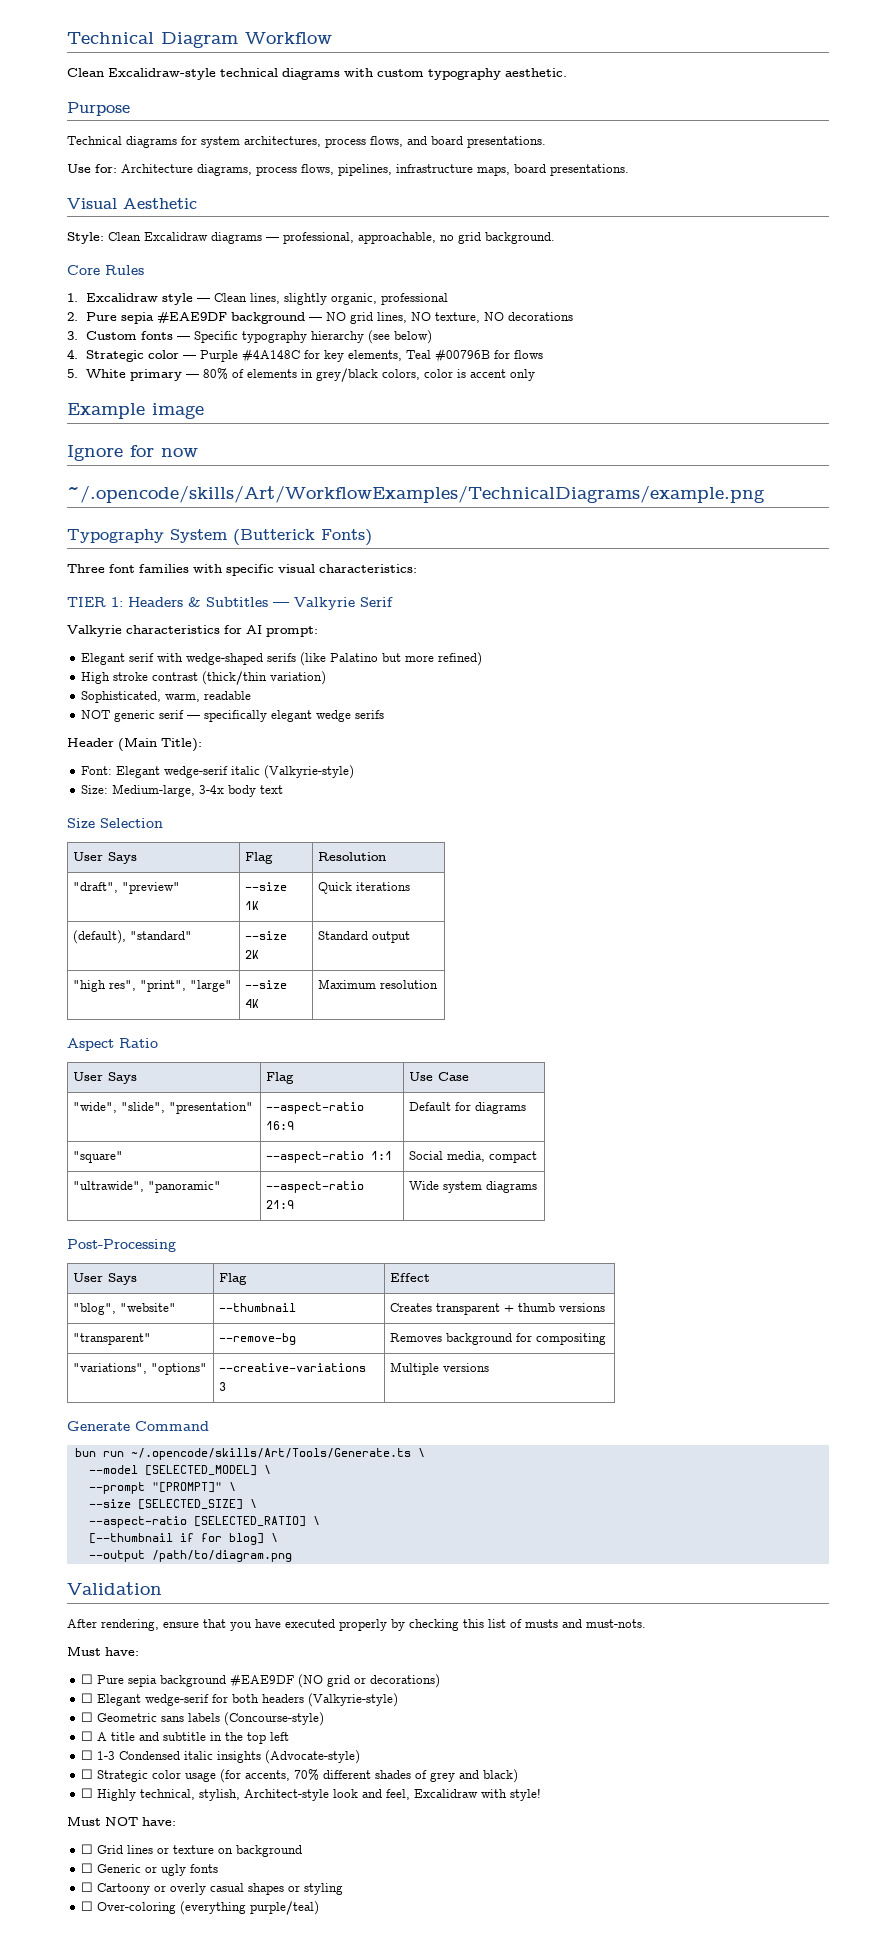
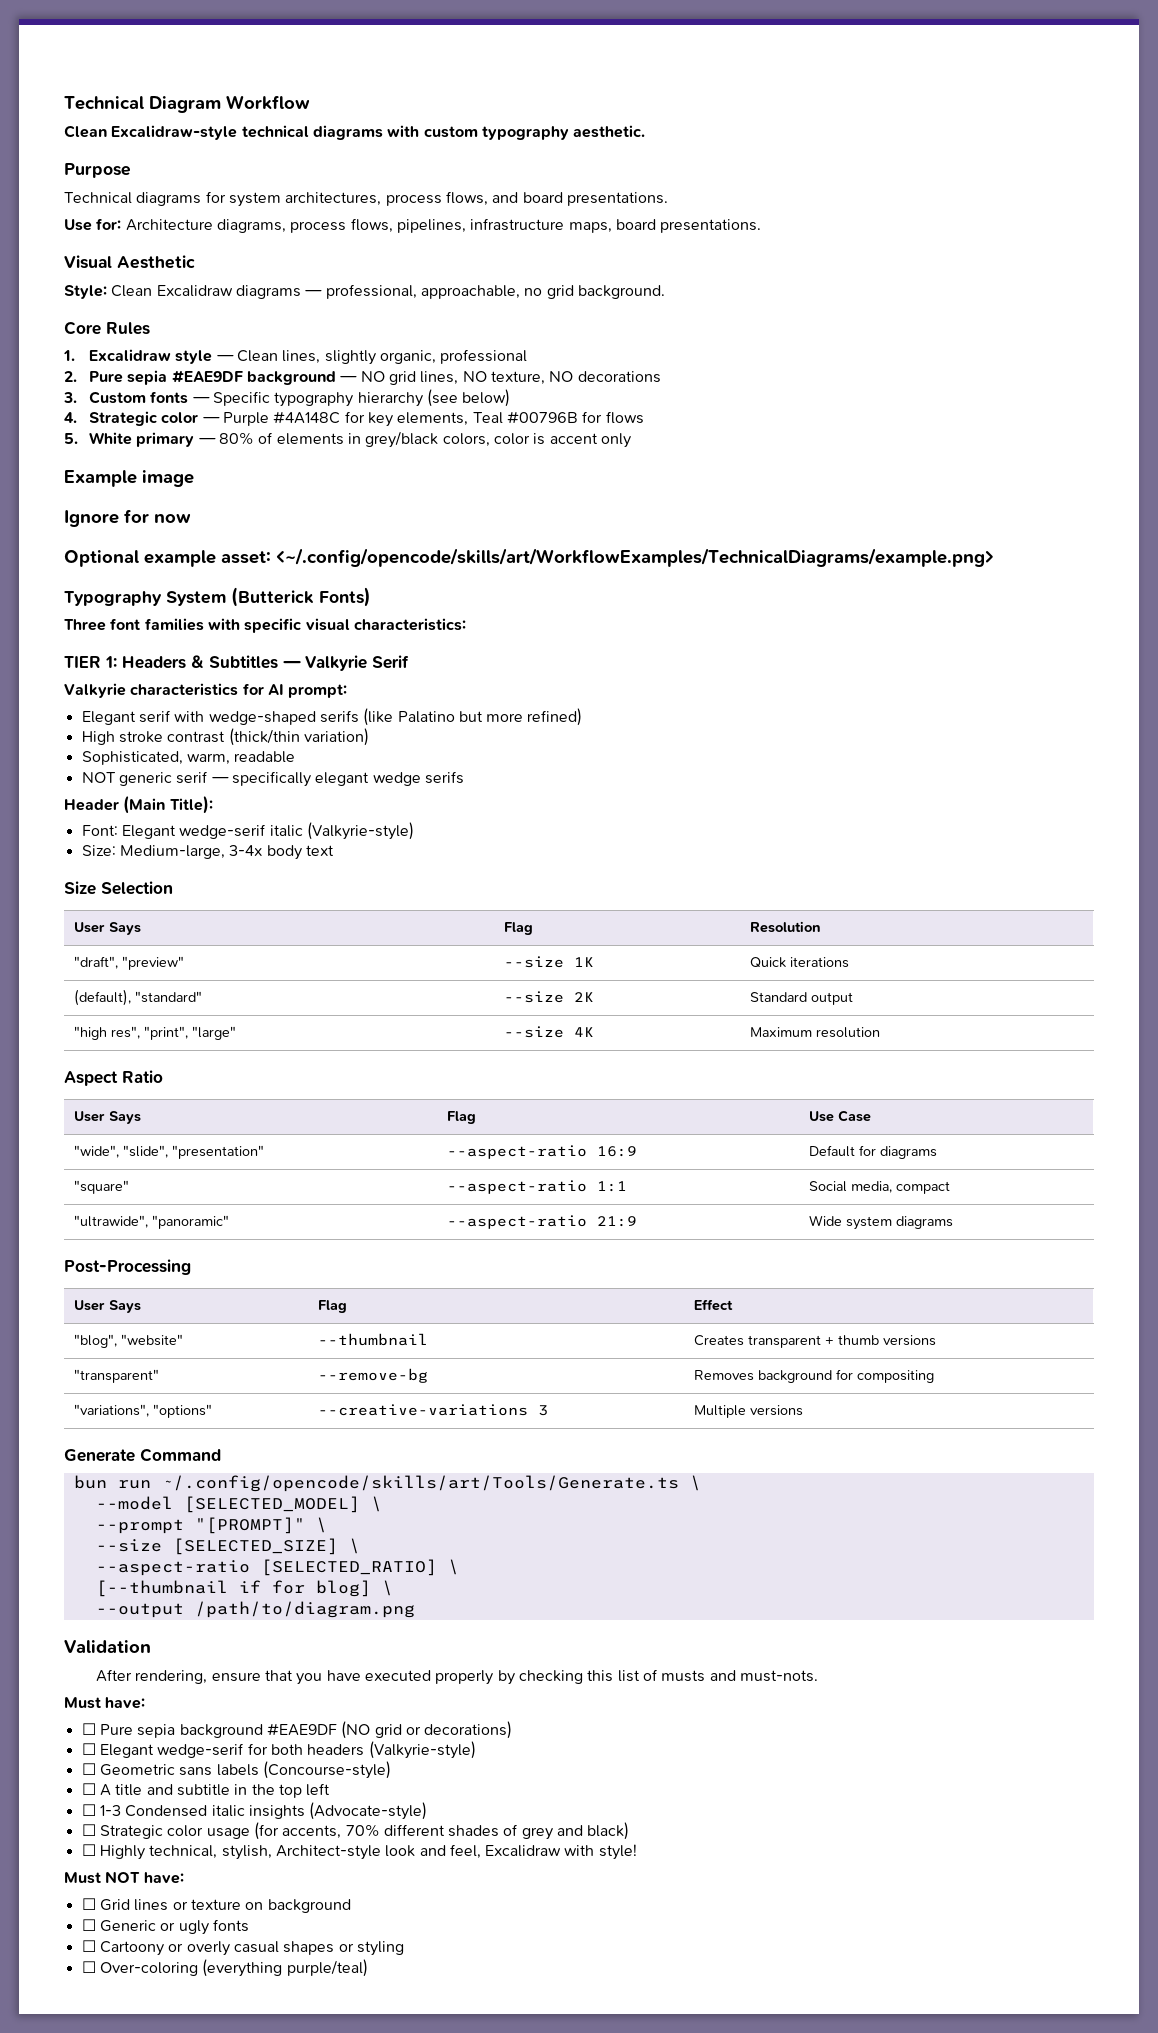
- ~/.opencode/skills/Art/WorkflowExamples/TechnicalDiagrams/example.png
+ Optional example asset: <~/.config/opencode/skills/art/WorkflowExamples/TechnicalDiagrams/example.png>
- bun run ~/.opencode/skills/Art/Tools/Generate.ts \
+ bun run ~/.config/opencode/skills/art/Tools/Generate.ts \

